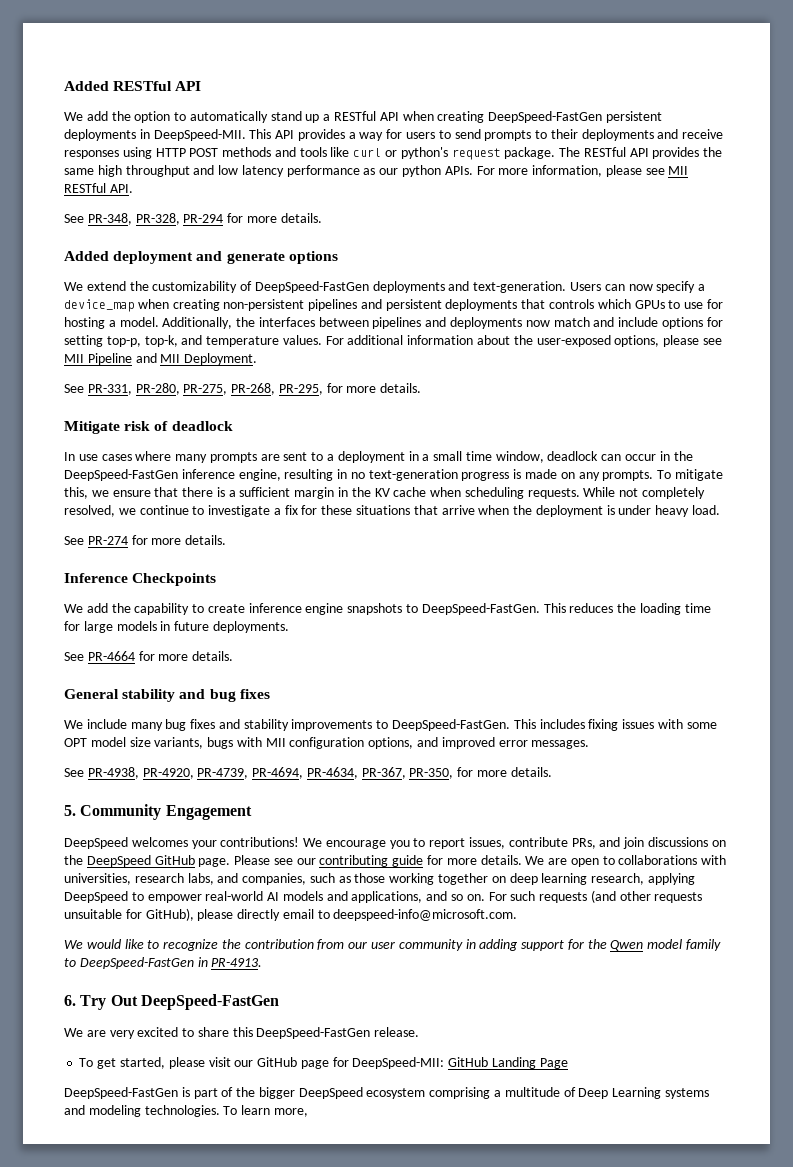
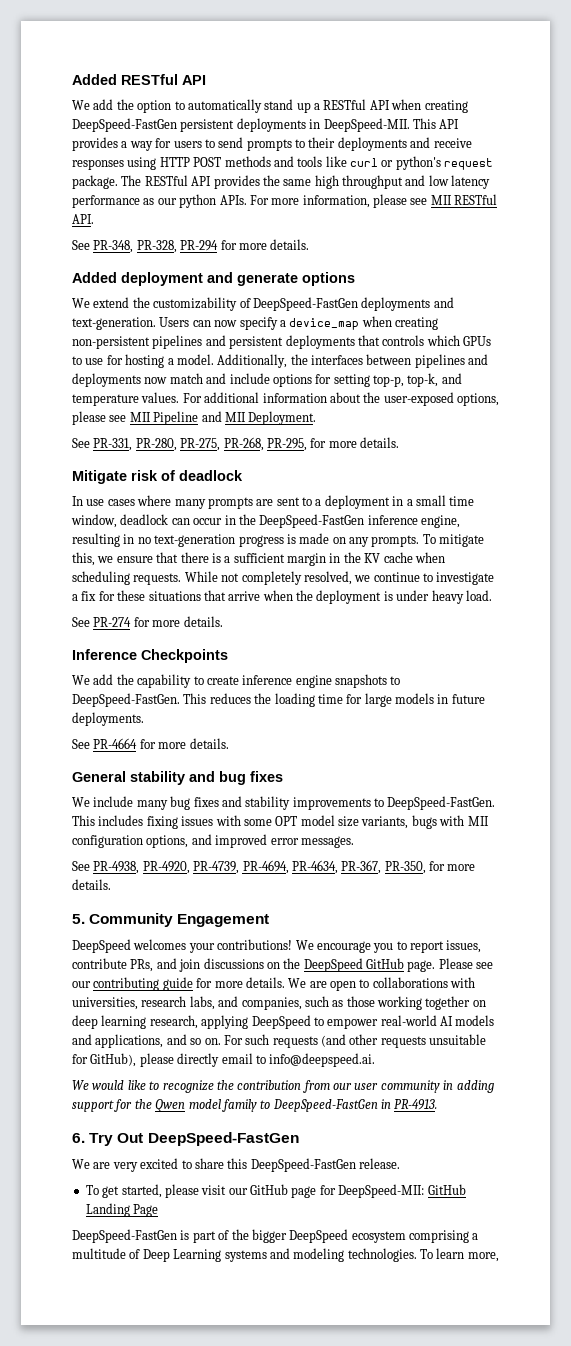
- For such requests (and other requests unsuitable for GitHub), please directly email to deepspeed-info@microsoft.com.
+ For such requests (and other requests unsuitable for GitHub), please directly email to info@deepspeed.ai.

